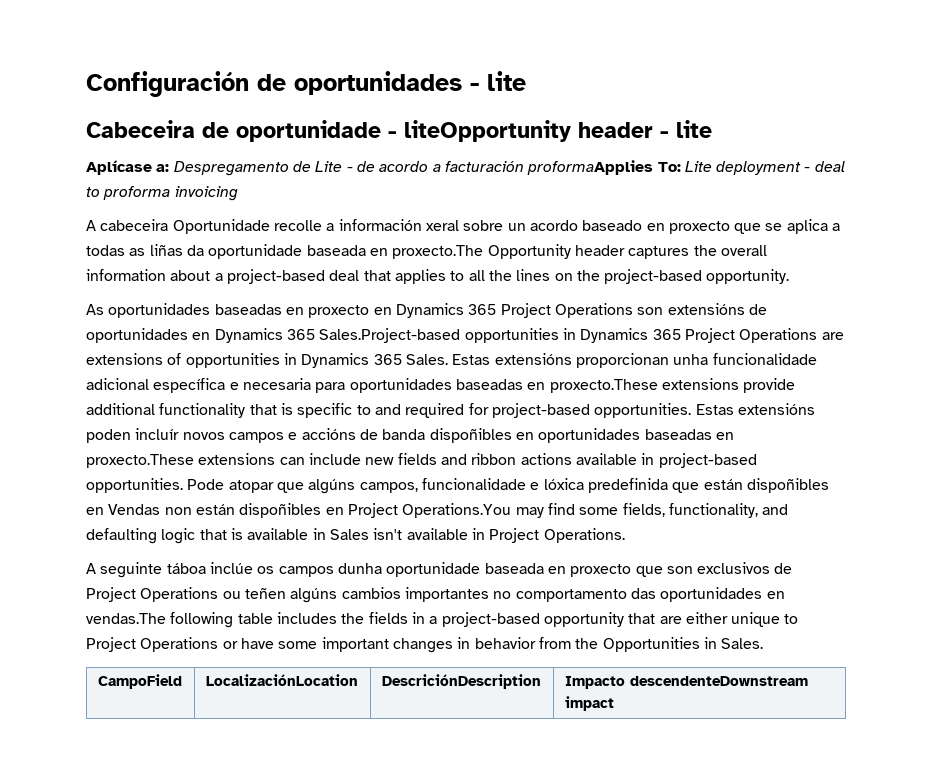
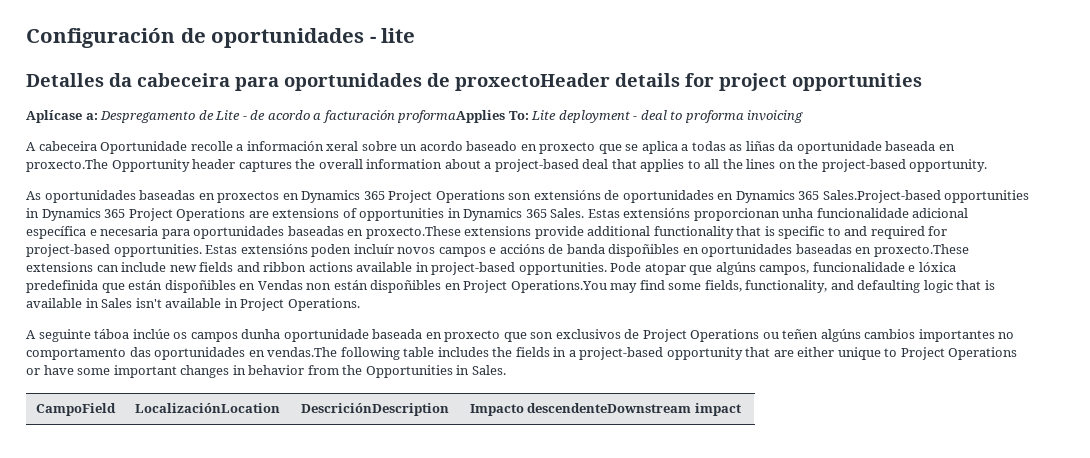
- Cabeceira de oportunidade - liteOpportunity header - lite
+ Detalles da cabeceira para oportunidades de proxectoHeader details for project opportunities
- As oportunidades baseadas en proxecto en Dynamics 365 Project Operations son extensións de oportunidades en Dynamics 365 Sales.Project-based opportunities in Dynamics 365 Project Operations are extensions of opportunities in Dynamics 365 Sales.
+ As oportunidades baseadas en proxectos en Dynamics 365 Project Operations son extensións de oportunidades en Dynamics 365 Sales.Project-based opportunities in Dynamics 365 Project Operations are extensions of opportunities in Dynamics 365 Sales.

